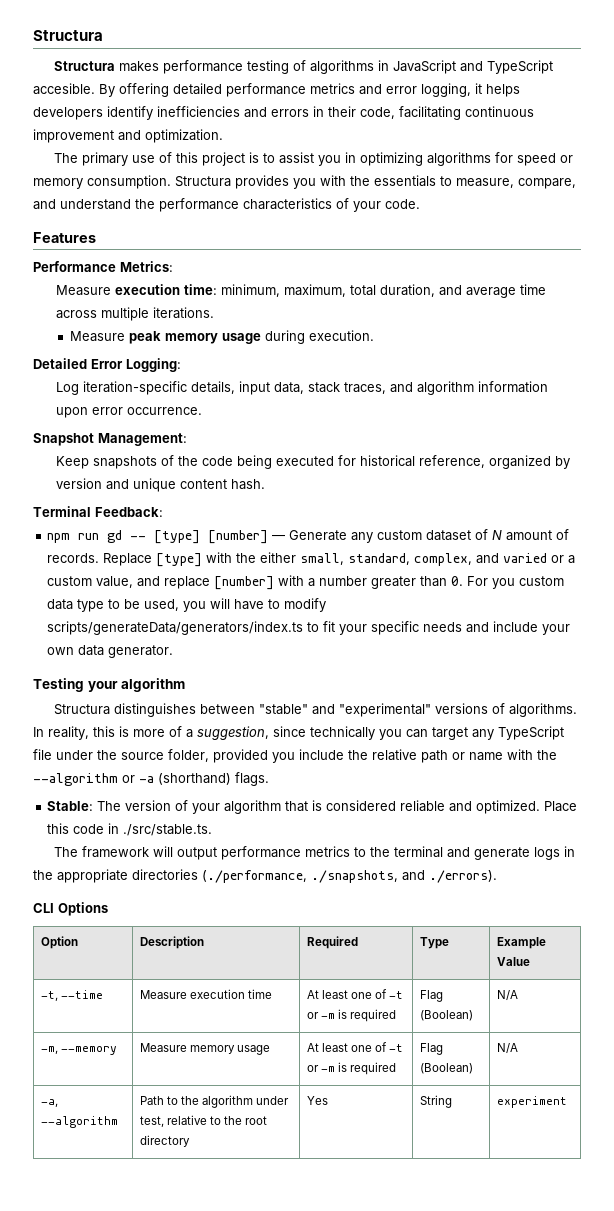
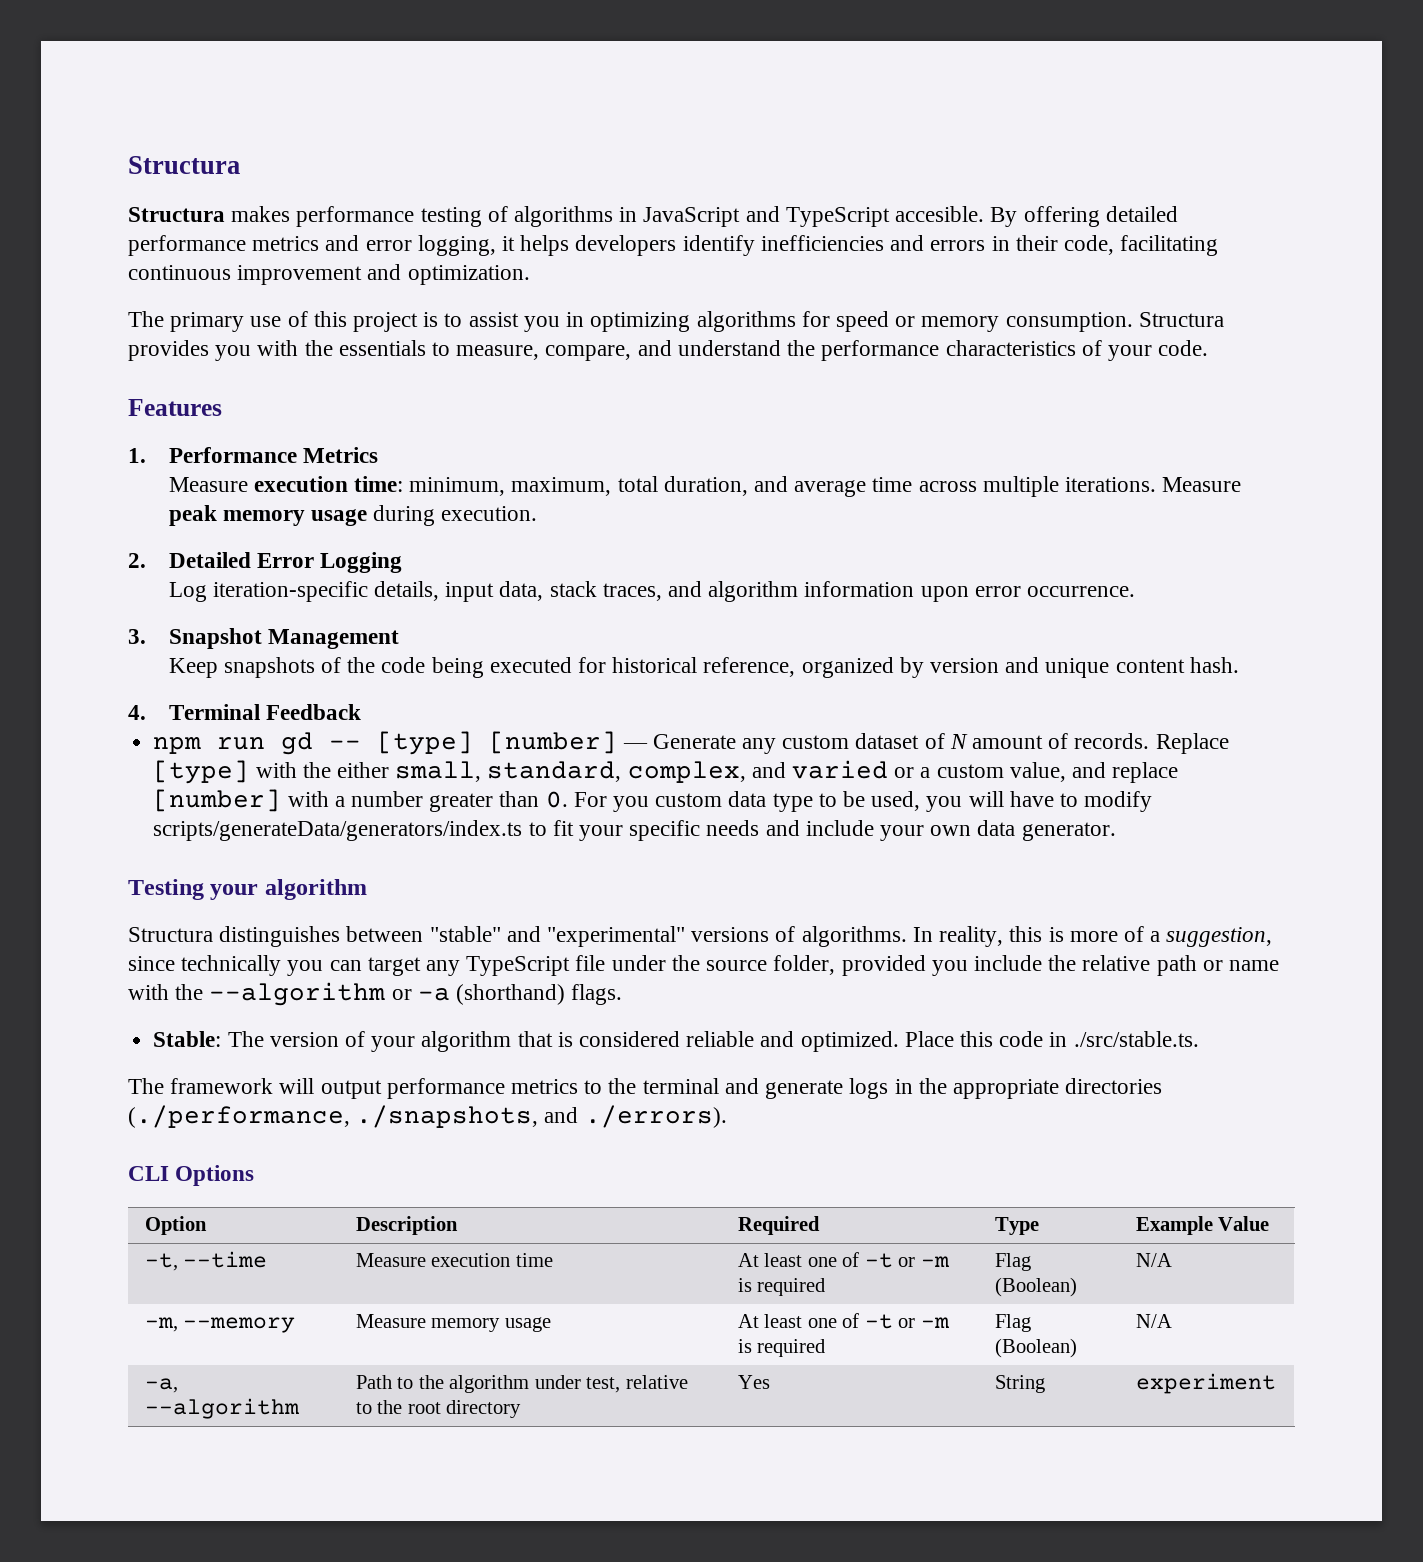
- Performance Metrics:
+ 1. Performance Metrics
- Measure execution time: minimum, maximum, total duration, and average time across multiple iterations.
- Measure peak memory usage during execution.
+ Measure execution time: minimum, maximum, total duration, and average time across multiple iterations. Measure peak memory usage during execution.
- Detailed Error Logging:
+ 2. Detailed Error Logging
- Snapshot Management:
+ 3. Snapshot Management
- Terminal Feedback:
+ 4. Terminal Feedback

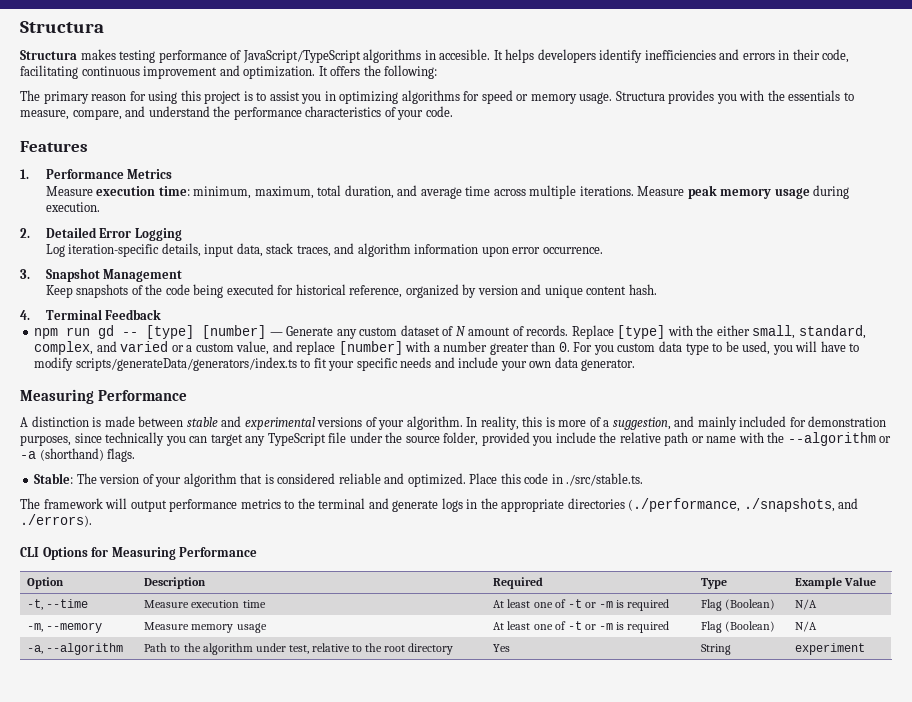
- Structura makes performance testing of algorithms in JavaScript and TypeScript accesible. By offering detailed performance metrics and error logging, it helps developers identify inefficiencies and errors in their code, facilitating continuous improvement and optimization.
+ Structura makes testing performance of JavaScript/TypeScript algorithms in accesible. It helps developers identify inefficiencies and errors in their code, facilitating continuous improvement and optimization. It offers the following:
- The primary use of this project is to assist you in optimizing algorithms for speed or memory consumption.
+ The primary reason for using this project is to assist you in optimizing algorithms for speed or memory usage.
  Replace [type] with the either small, standard, complex, and varied or a custom value, and replace [number] with a number greater than 0. For you custom data type to be used, you will have to modify scripts/generateData/generators/index.ts to fit your specific needs and include your own data generator.
- Testing your algorithm
- Structura distinguishes between "stable" and "experimental" versions of algorithms.
+ Measuring Performance
+ A distinction is made between stable and experimental versions of your algorithm.
- In reality, this is more of a suggestion, since technically you can target any TypeScript file under the source folder, provided you include the relative path or name with the --algorithm or -a (shorthand) flags.
+ In reality, this is more of a suggestion, and mainly included for demonstration purposes, since technically you can target any TypeScript file under the source folder, provided you include the relative path or name with the --algorithm or -a (shorthand) flags.
- CLI Options
+ CLI Options for Measuring Performance

